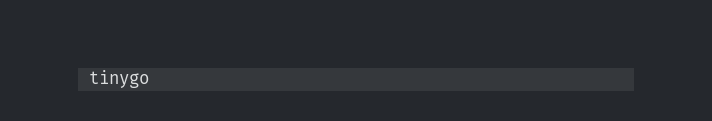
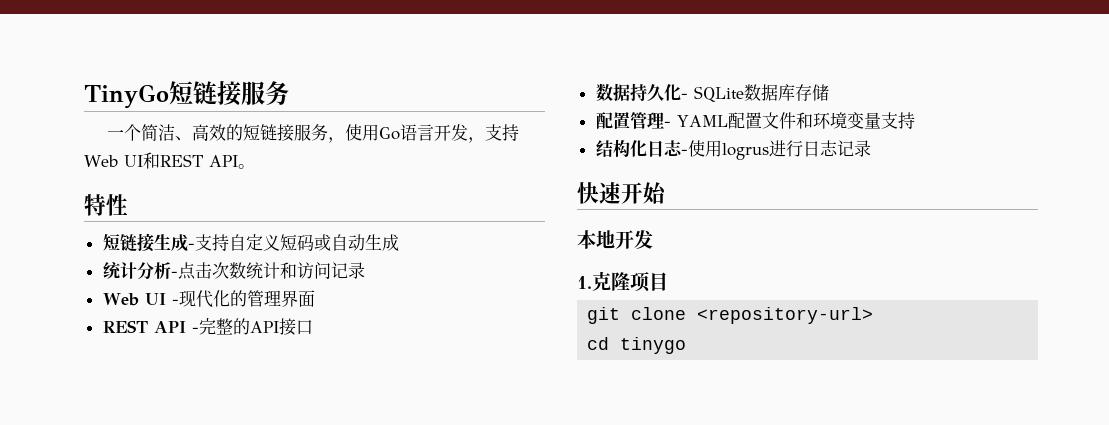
- tinygo
+ TinyGo短链接服务
+ 一个简洁、高效的短链接服务，使用Go语言开发，支持Web UI和REST API。
+ 特性
+ 短链接生成-支持自定义短码或自动生成
+ 统计分析-点击次数统计和访问记录
+ Web UI -现代化的管理界面
+ REST API -完整的API接口
+ 数据持久化- SQLite数据库存储
+ 配置管理- YAML配置文件和环境变量支持
+ 结构化日志-使用logrus进行日志记录
+ 快速开始
+ 本地开发
+ 1.克隆项目
+ git clone <repository-url>
+ cd tinygo

